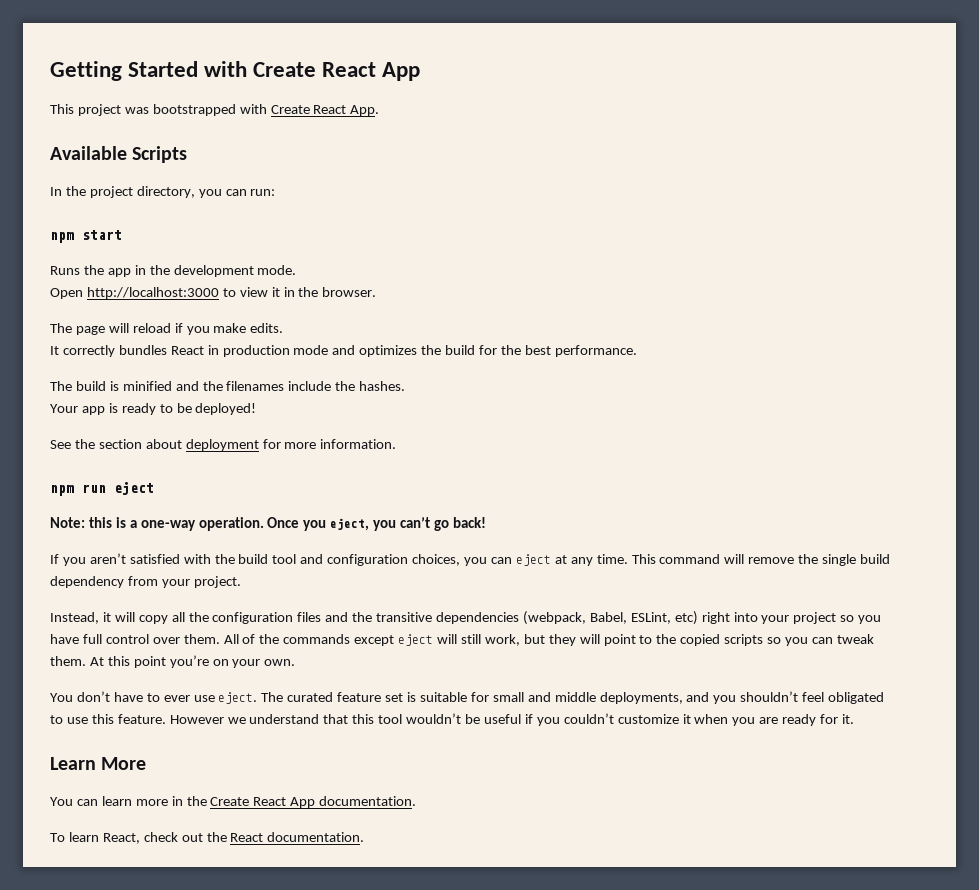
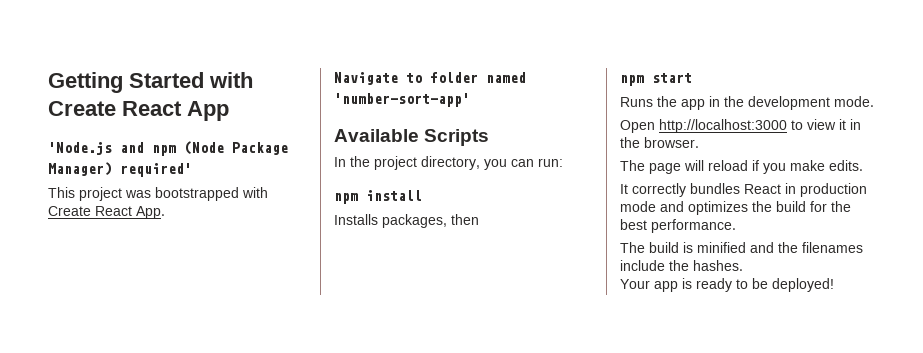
+ 'Node.js and npm (Node Package Manager) required'
+ Navigate to folder named 'number-sort-app'
+ npm install
+ Installs packages, then
- See the section about deployment for more information.
- npm run eject
- Note: this is a one-way operation. Once you eject, you can’t go back!
- If you aren’t satisfied with the build tool and configuration choices, you can eject at any time. This command will remove the single build dependency from your project.
- Instead, it will copy all the configuration files and the transitive dependencies (webpack, Babel, ESLint, etc) right into your project so you have full control over them. All of the commands except eject will still work, but they will point to the copied scripts so you can tweak them. At this point you’re on your own.
- You don’t have to ever use eject. The curated feature set is suitable for small and middle deployments, and you shouldn’t feel obligated to use this feature. However we understand that this tool wouldn’t be useful if you couldn’t customize it when you are ready for it.
- Learn More
- You can learn more in the Create React App documentation.
- To learn React, check out the React documentation.

